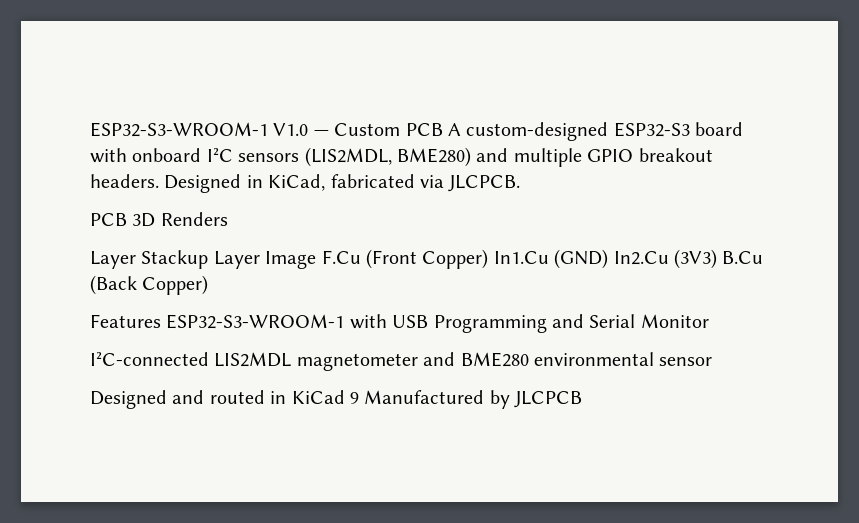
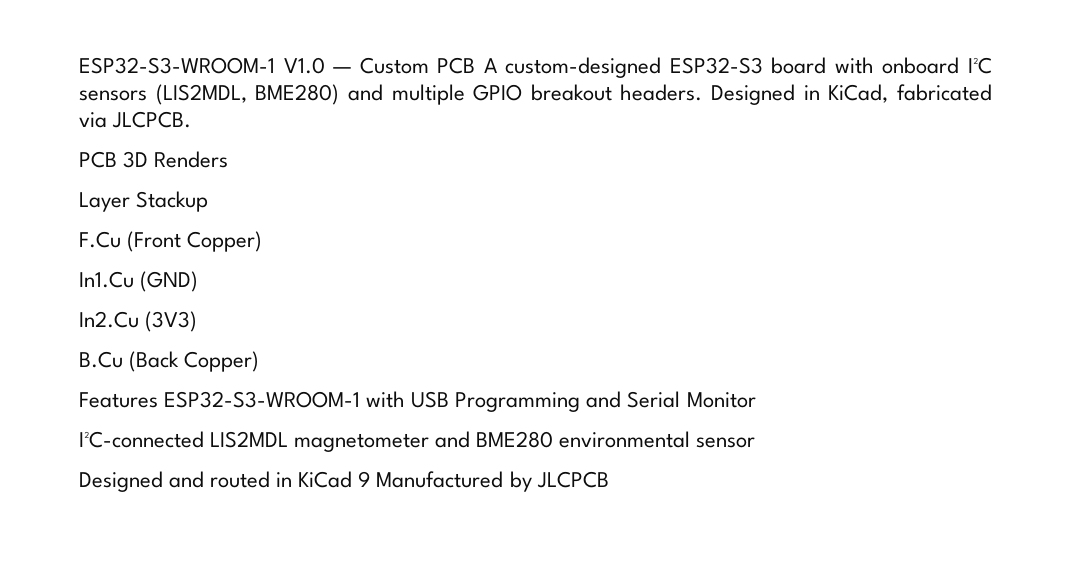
- Layer Stackup Layer Image F.Cu (Front Copper) In1.Cu (GND) In2.Cu (3V3) B.Cu (Back Copper)
+ Layer Stackup
+ F.Cu (Front Copper)
+ In1.Cu (GND)
+ In2.Cu (3V3)
+ B.Cu (Back Copper)

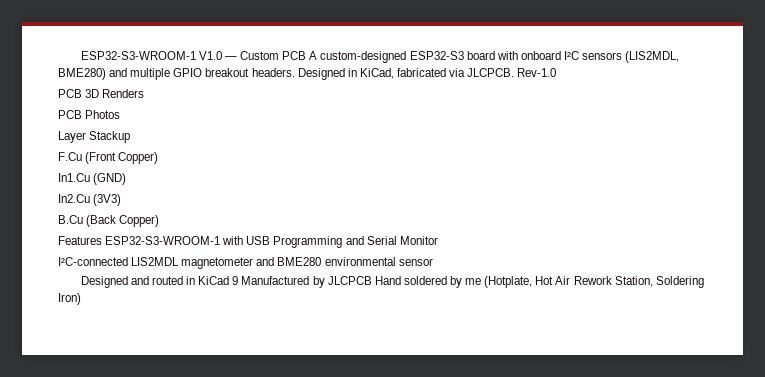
+ Rev-1.0
+ PCB Photos
- Designed and routed in KiCad 9 Manufactured by JLCPCB
+ Designed and routed in KiCad 9 Manufactured by JLCPCB Hand soldered by me (Hotplate, Hot Air Rework Station, Soldering Iron)

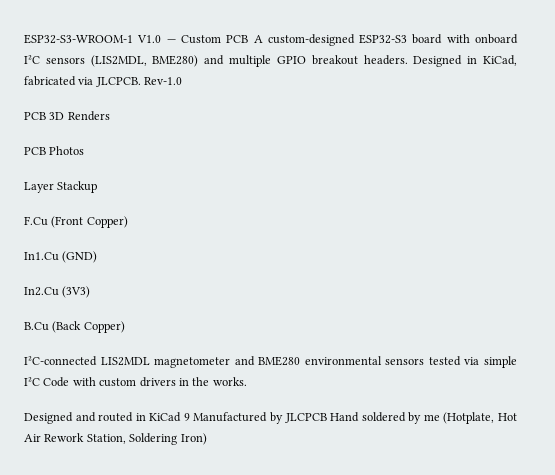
- Features ESP32-S3-WROOM-1 with USB Programming and Serial Monitor
- I²C-connected LIS2MDL magnetometer and BME280 environmental sensor
+ I²C-connected LIS2MDL magnetometer and BME280 environmental sensors tested via simple I²C Code with custom drivers in the works.

